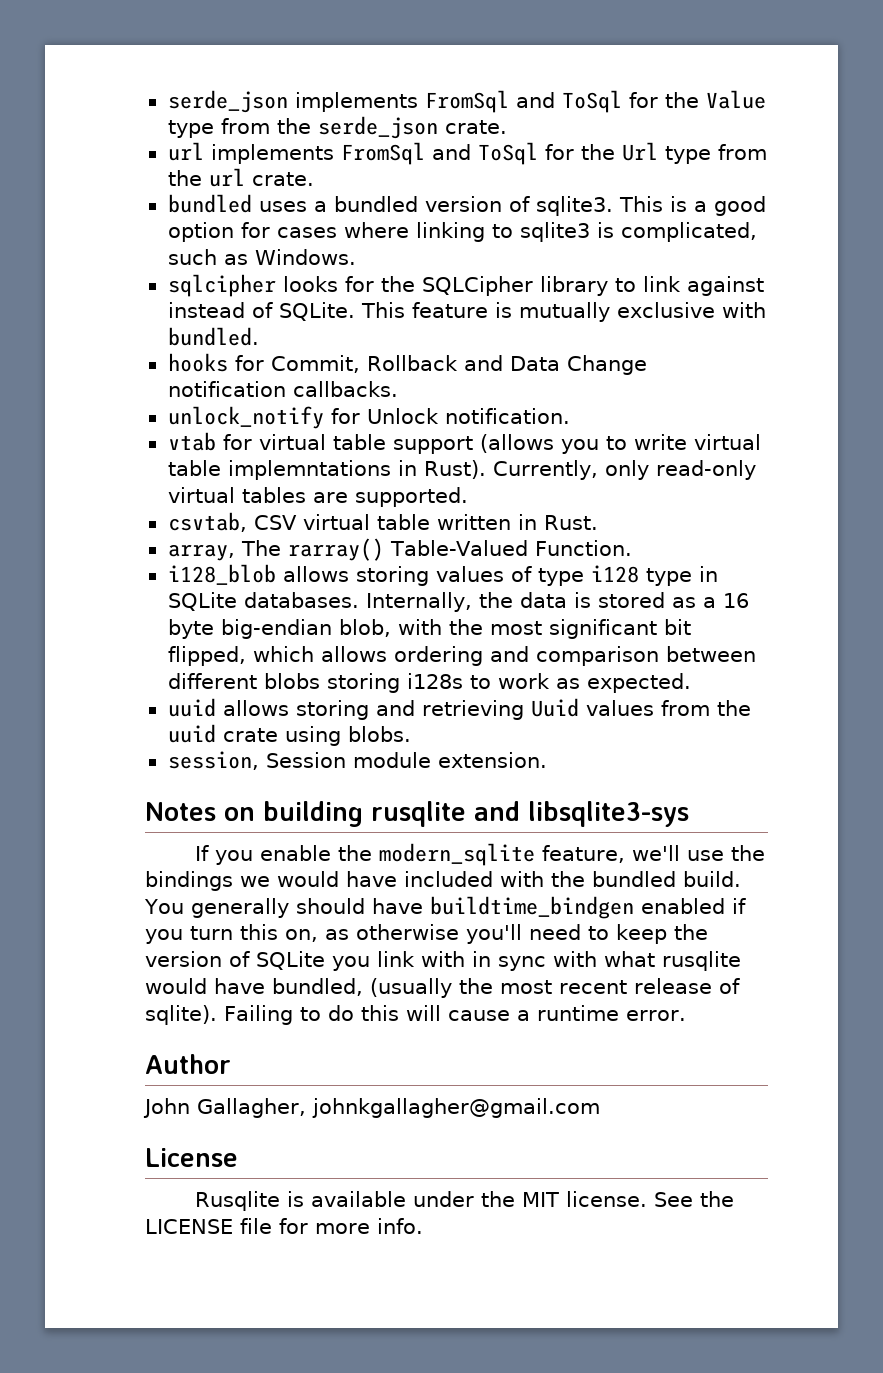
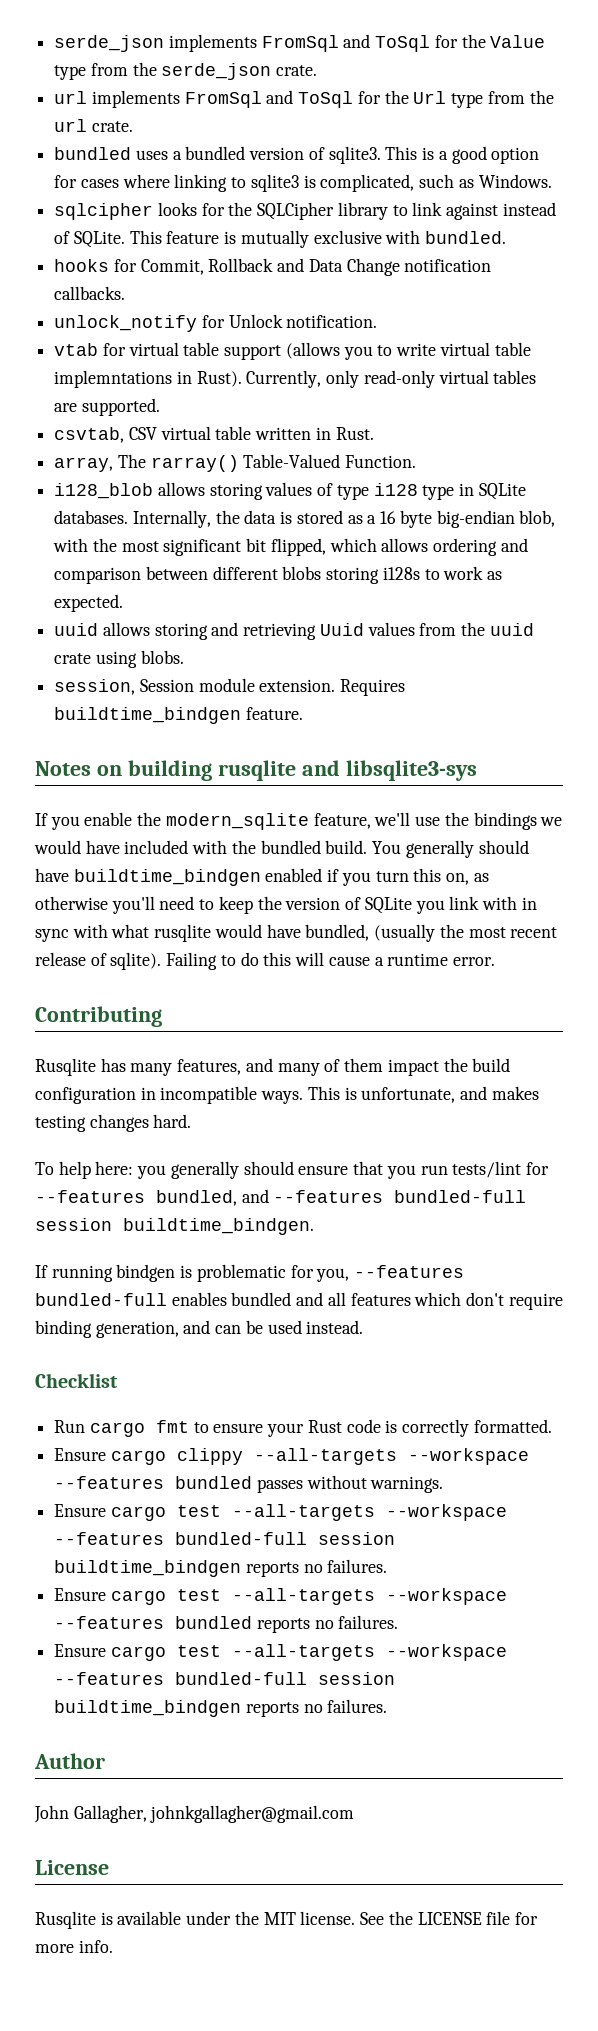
+ Requires buildtime_bindgen feature.
+ Contributing
+ Rusqlite has many features, and many of them impact the build configuration in incompatible ways. This is unfortunate, and makes testing changes hard.
+ To help here: you generally should ensure that you run tests/lint for --features bundled, and --features bundled-full session buildtime_bindgen.
+ If running bindgen is problematic for you, --features bundled-full enables bundled and all features which don't require binding generation, and can be used instead.
+ Checklist
+ Run cargo fmt to ensure your Rust code is correctly formatted.
+ Ensure cargo clippy --all-targets --workspace --features bundled passes without warnings.
+ Ensure cargo test --all-targets --workspace --features bundled-full session buildtime_bindgen reports no failures.
+ Ensure cargo test --all-targets --workspace --features bundled reports no failures.
+ Ensure cargo test --all-targets --workspace --features bundled-full session buildtime_bindgen reports no failures.

